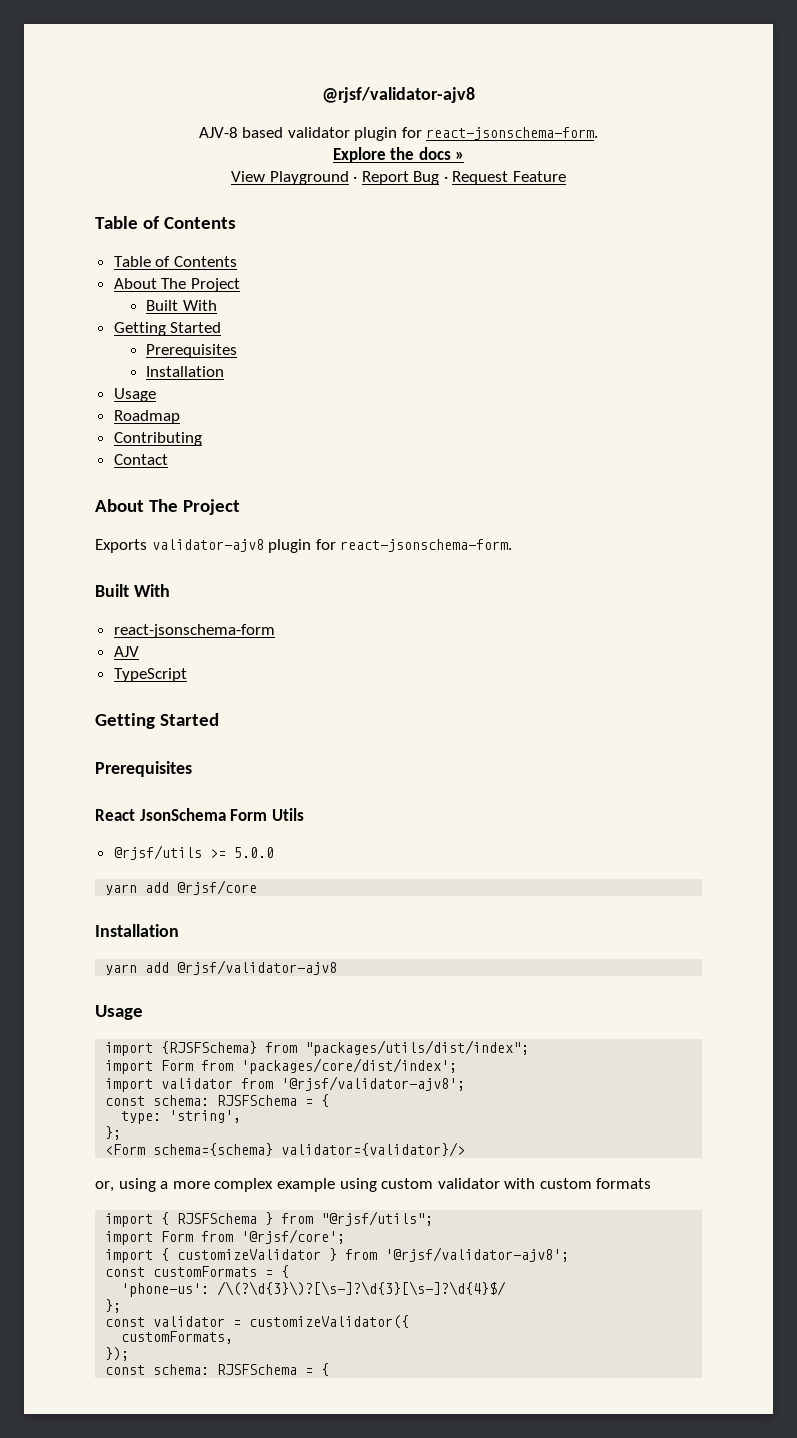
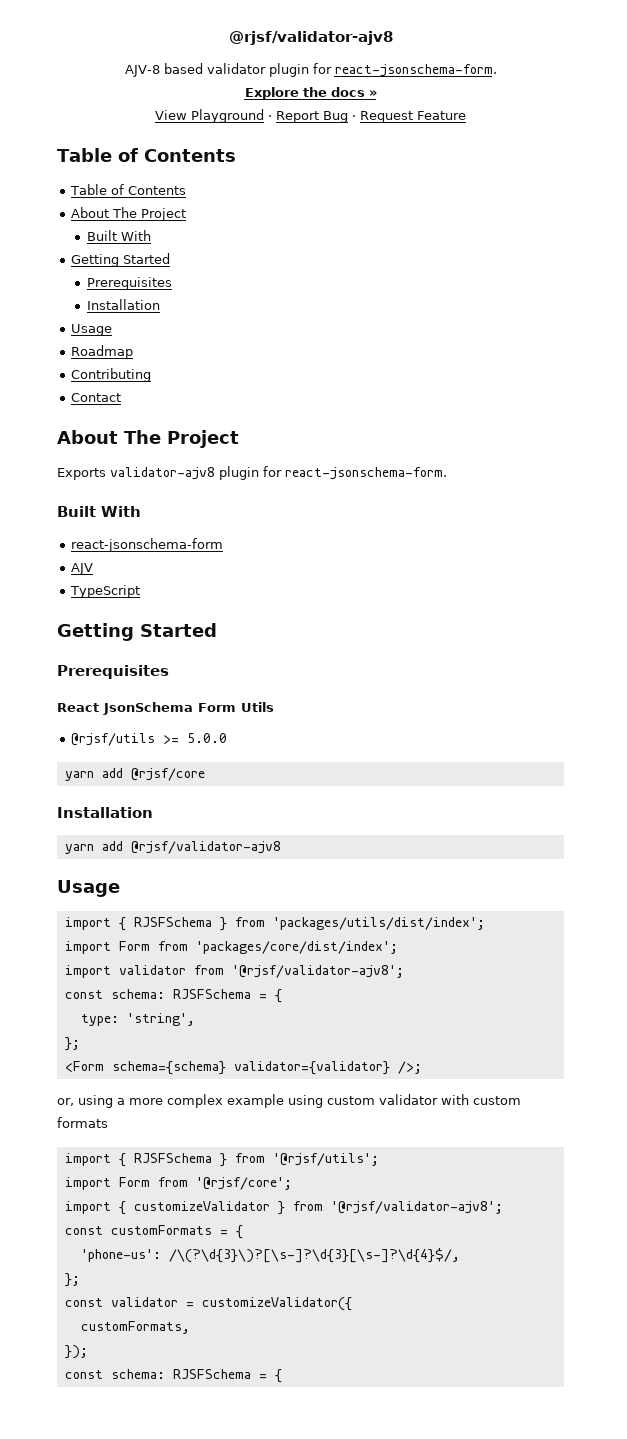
- import {RJSFSchema} from "packages/utils/dist/index";
+ import { RJSFSchema } from 'packages/utils/dist/index';
- <Form schema={schema} validator={validator}/>
+ <Form schema={schema} validator={validator} />;
- import { RJSFSchema } from "@rjsf/utils";
+ import { RJSFSchema } from '@rjsf/utils';
- 'phone-us': /\(?\d{3}\)?[\s-]?\d{3}[\s-]?\d{4}$/
+ 'phone-us': /\(?\d{3}\)?[\s-]?\d{3}[\s-]?\d{4}$/,

